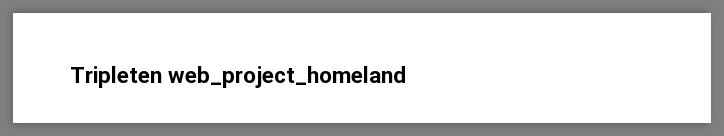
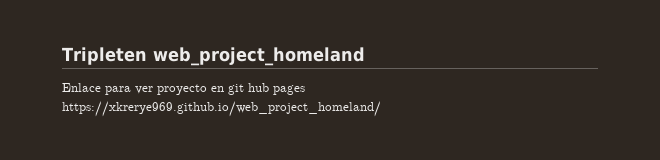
+ Enlace para ver proyecto en git hub pages https://xkrerye969.github.io/web_project_homeland/

